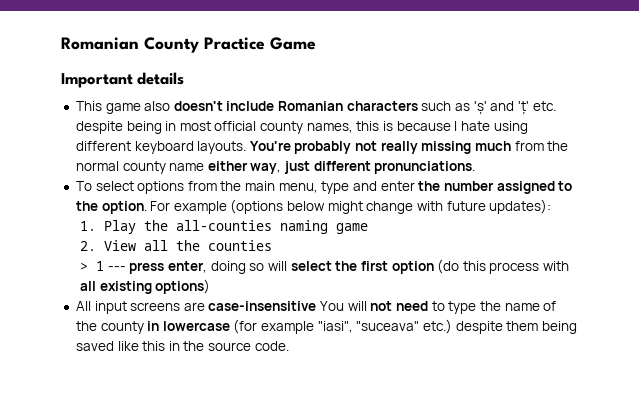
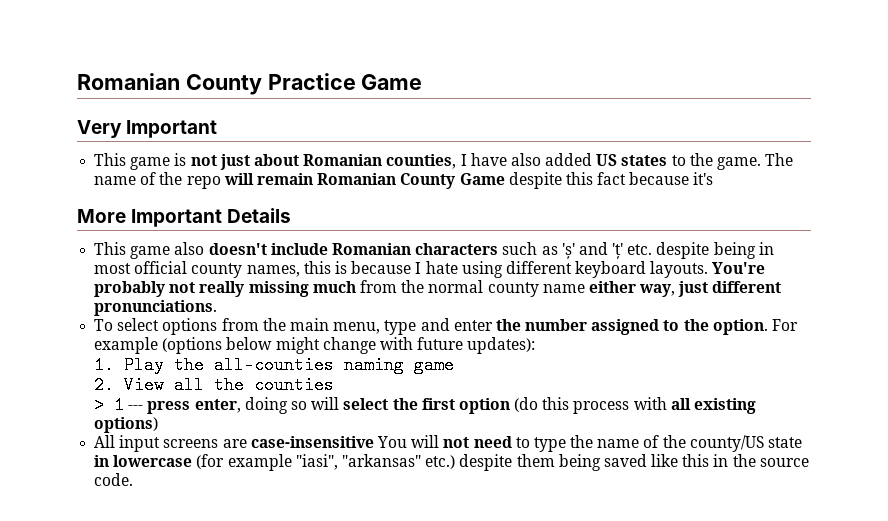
- Important details
+ Very Important
+ This game is not just about Romanian counties, I have also added US states to the game. The name of the repo will remain Romanian County Game despite this fact because it's
+ More Important Details
- All input screens are case-insensitive You will not need to type the name of the county in lowercase (for example "iasi", "suceava" etc.) despite them being saved like this in the source code.
+ All input screens are case-insensitive You will not need to type the name of the county/US state in lowercase (for example "iasi", "arkansas" etc.) despite them being saved like this in the source code.

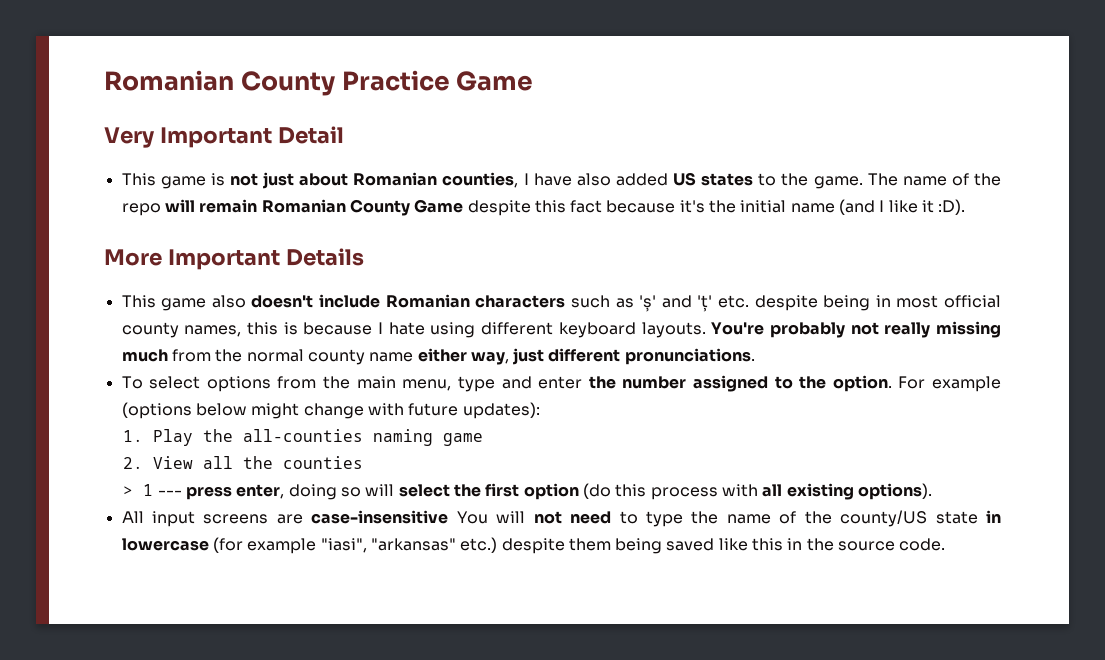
- Very Important
+ Very Important Detail
- The name of the repo will remain Romanian County Game despite this fact because it's
+ The name of the repo will remain Romanian County Game despite this fact because it's the initial name (and I like it :D).
- > 1 --- press enter, doing so will select the first option (do this process with all existing options)
+ > 1 --- press enter, doing so will select the first option (do this process with all existing options).

